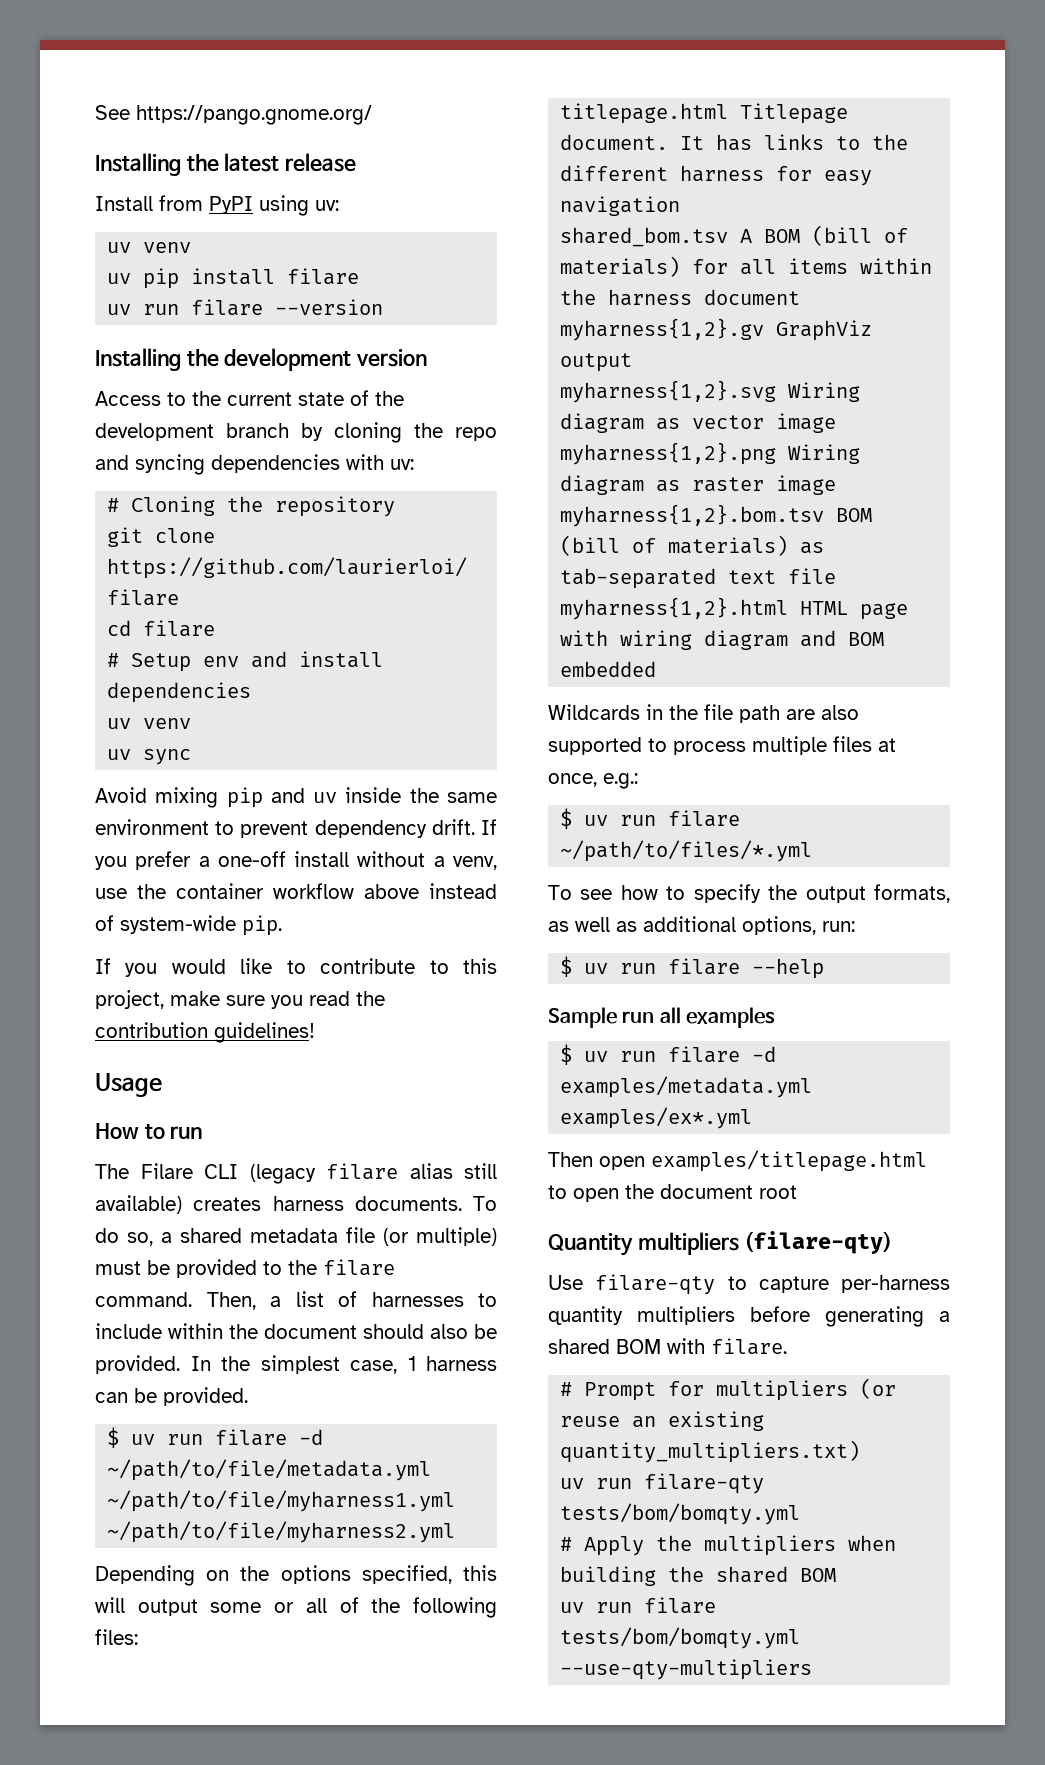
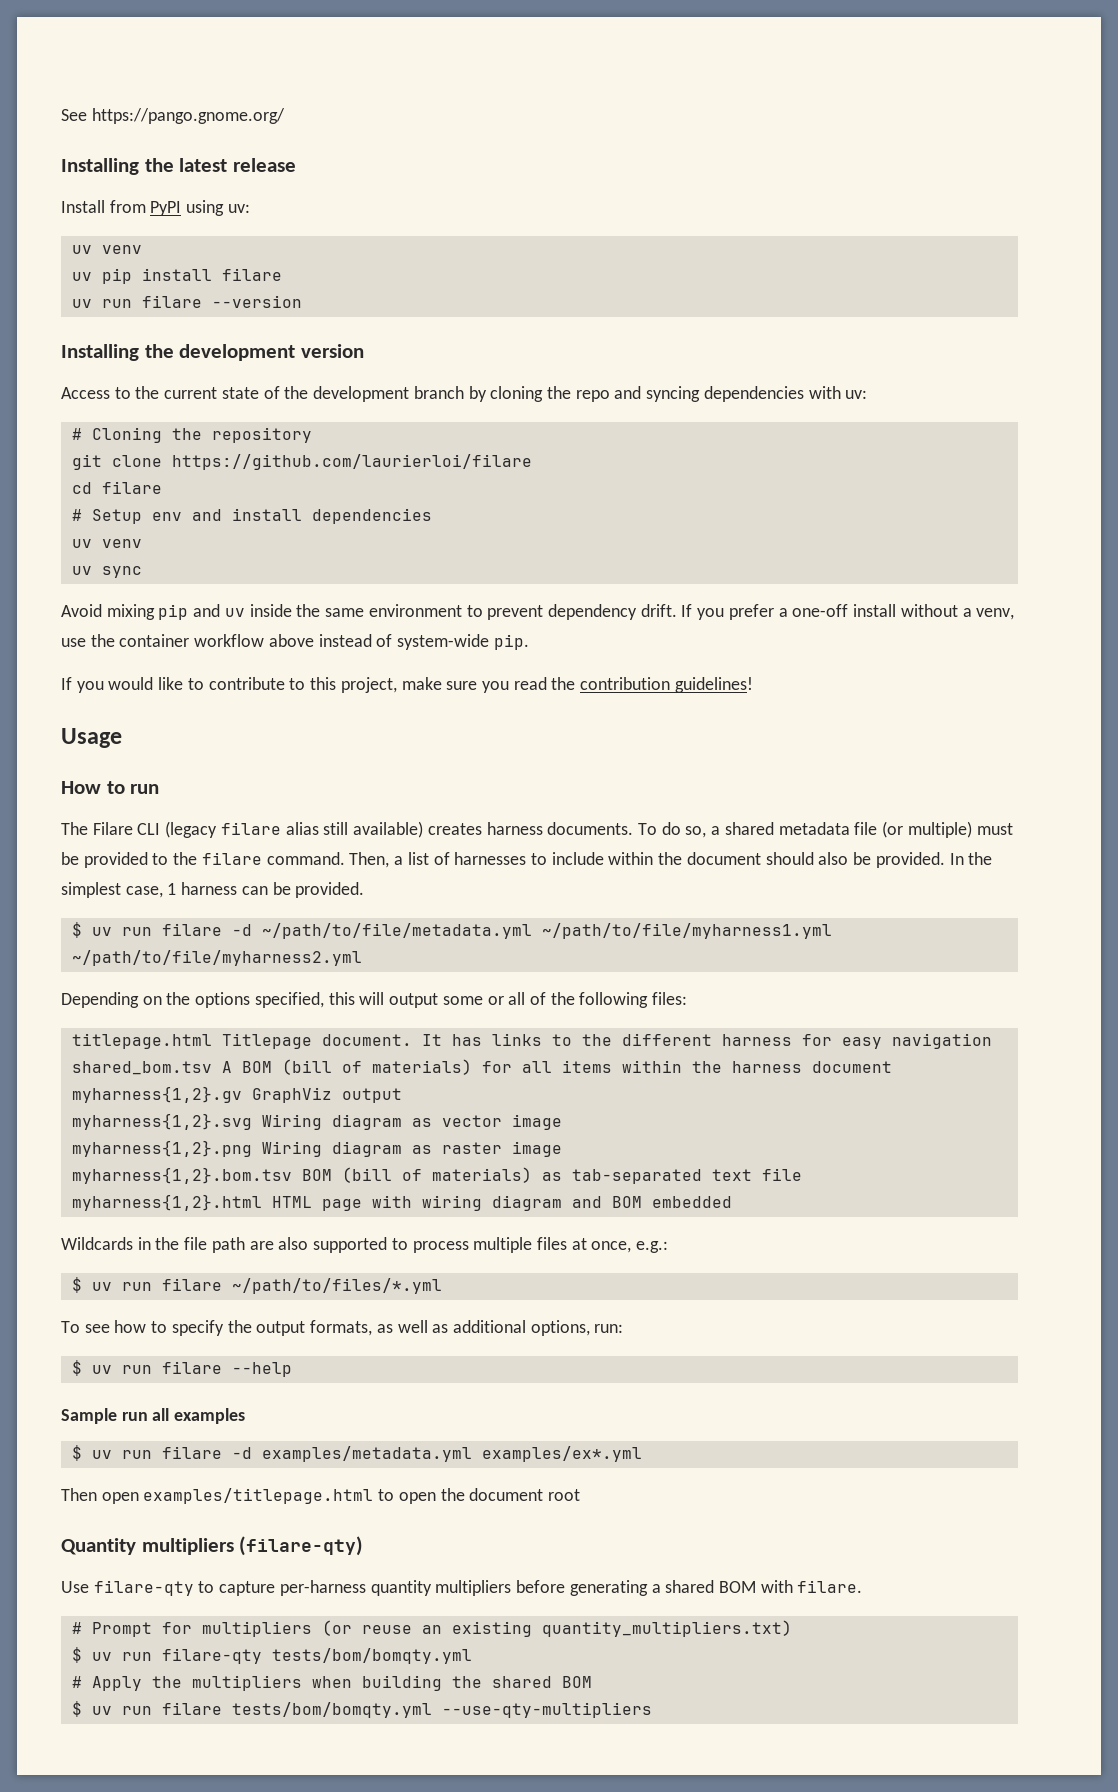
- uv run filare-qty tests/bom/bomqty.yml
+ $ uv run filare-qty tests/bom/bomqty.yml
- uv run filare tests/bom/bomqty.yml --use-qty-multipliers
+ $ uv run filare tests/bom/bomqty.yml --use-qty-multipliers

